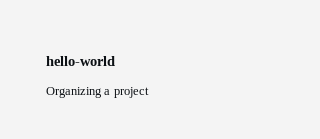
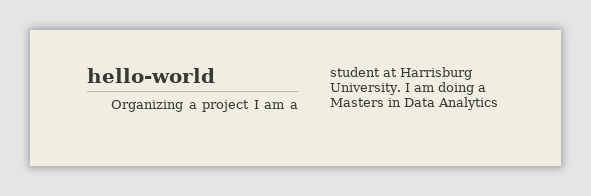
- Organizing a project
+ Organizing a project I am a student at Harrisburg University. I am doing a Masters in Data Analytics

